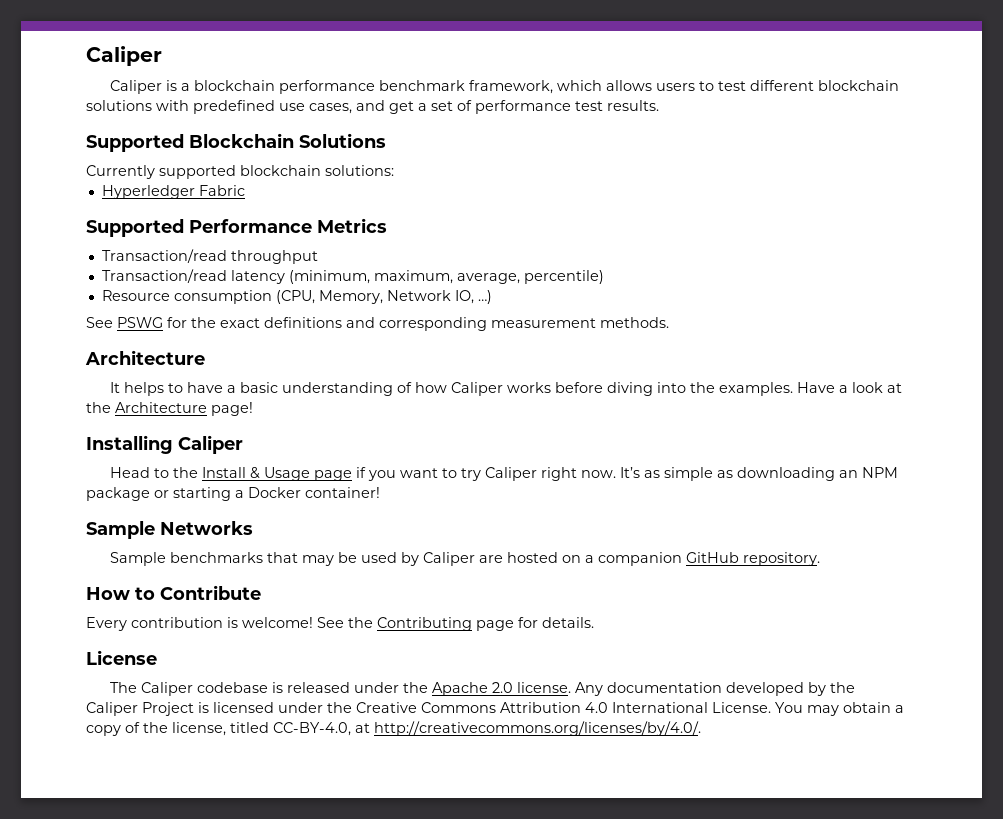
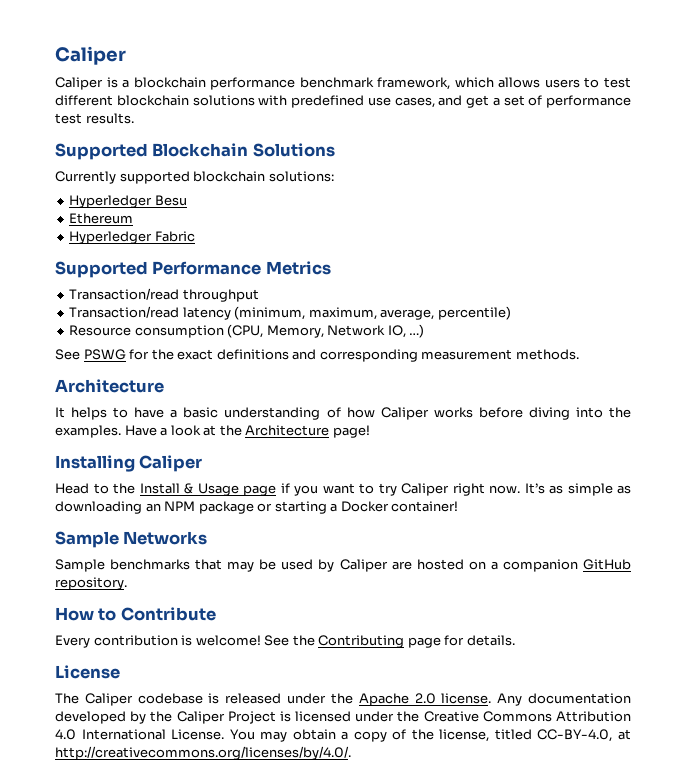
+ Hyperledger Besu
+ Ethereum

